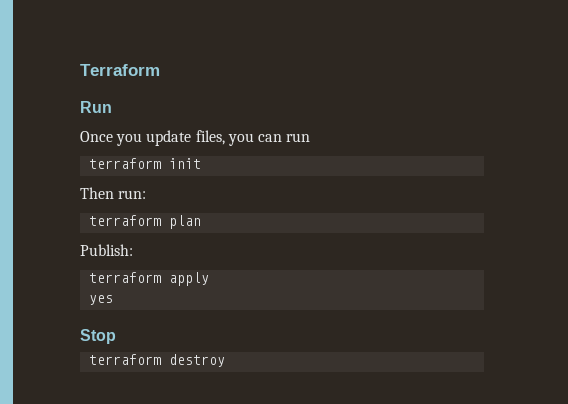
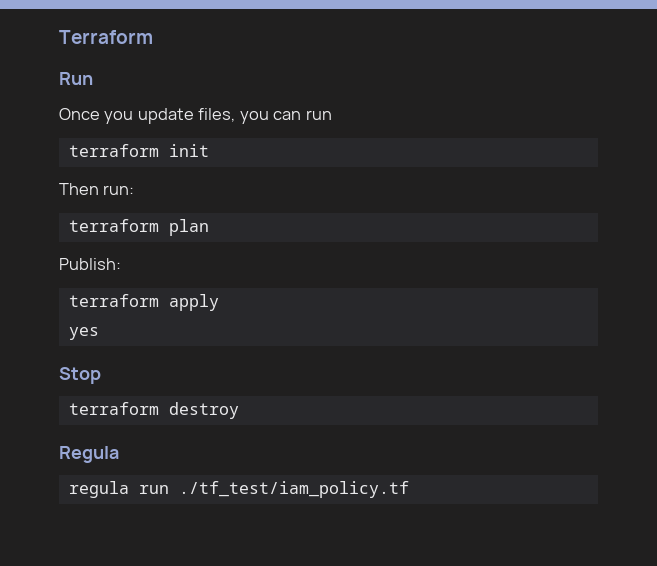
+ Regula
+ regula run ./tf_test/iam_policy.tf

